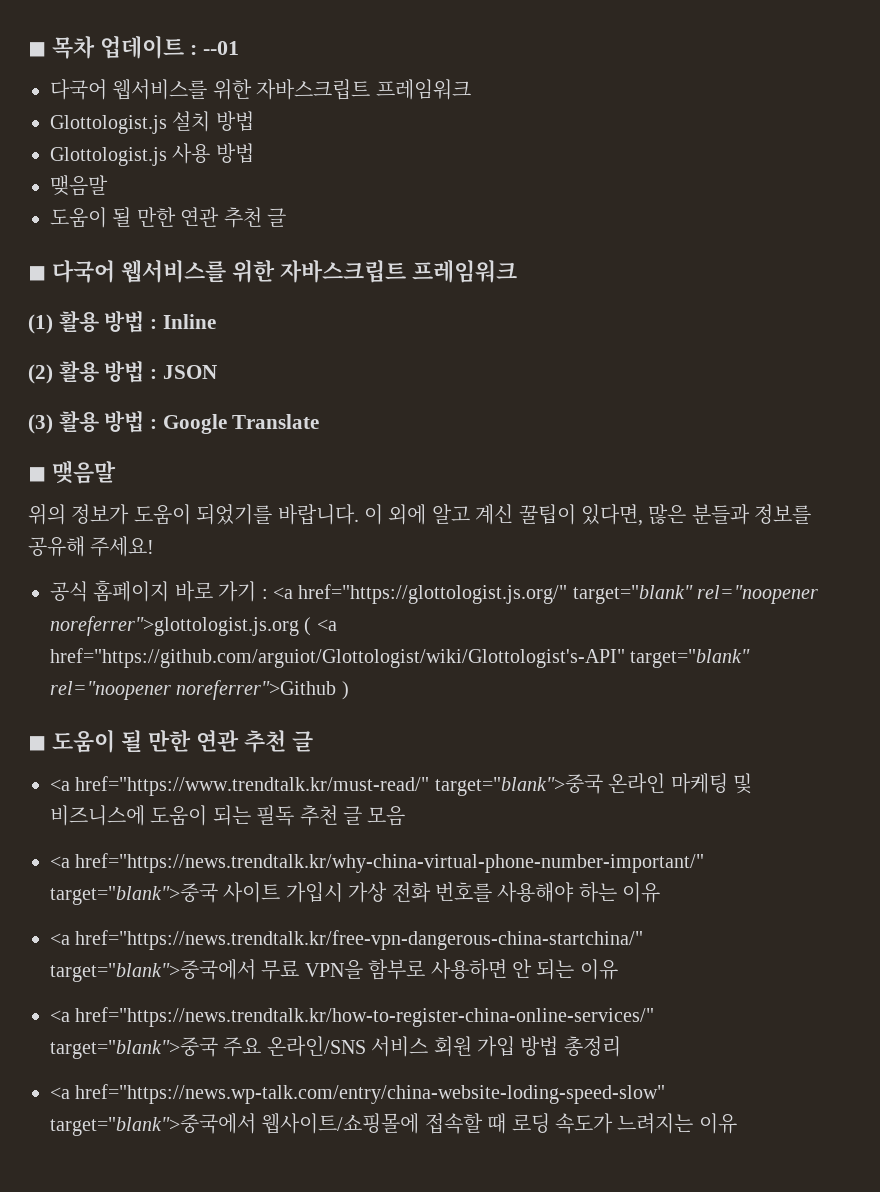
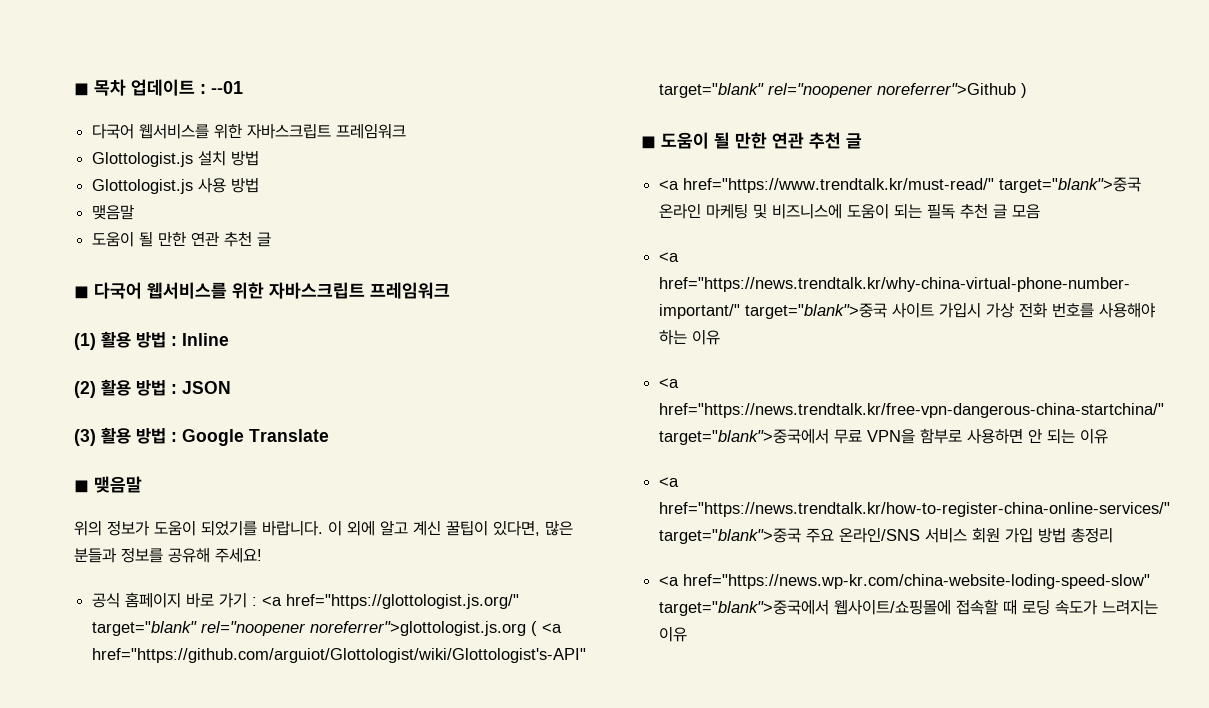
- <a href="https://news.wp-talk.com/entry/china-website-loding-speed-slow" target="blank">중국에서 웹사이트/쇼핑몰에 접속할 때 로딩 속도가 느려지는 이유
+ <a href="https://news.wp-kr.com/china-website-loding-speed-slow" target="blank">중국에서 웹사이트/쇼핑몰에 접속할 때 로딩 속도가 느려지는 이유

